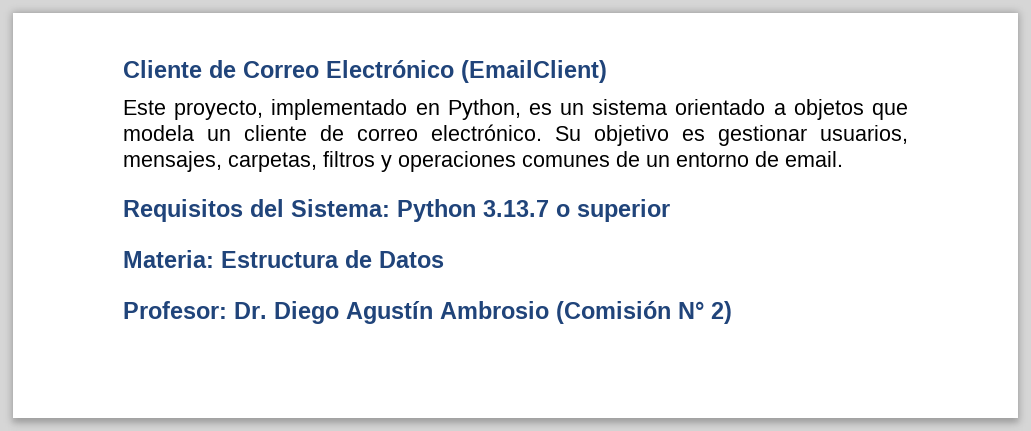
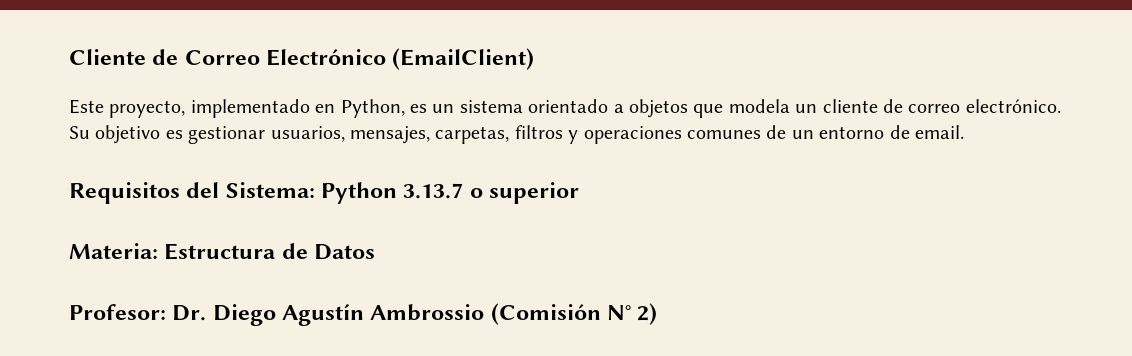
- Profesor: Dr. Diego Agustín Ambrosio (Comisión N° 2)
+ Profesor: Dr. Diego Agustín Ambrossio (Comisión N° 2)

